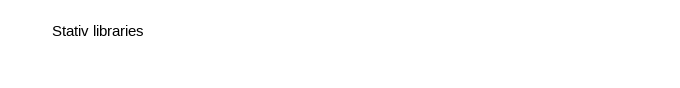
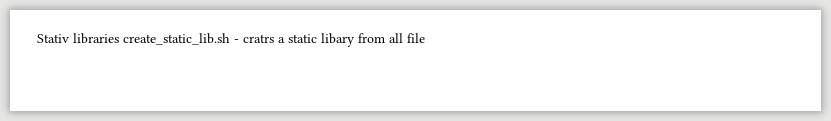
- Stativ libraries
+ Stativ libraries create_static_lib.sh - cratrs a static libary from all file

